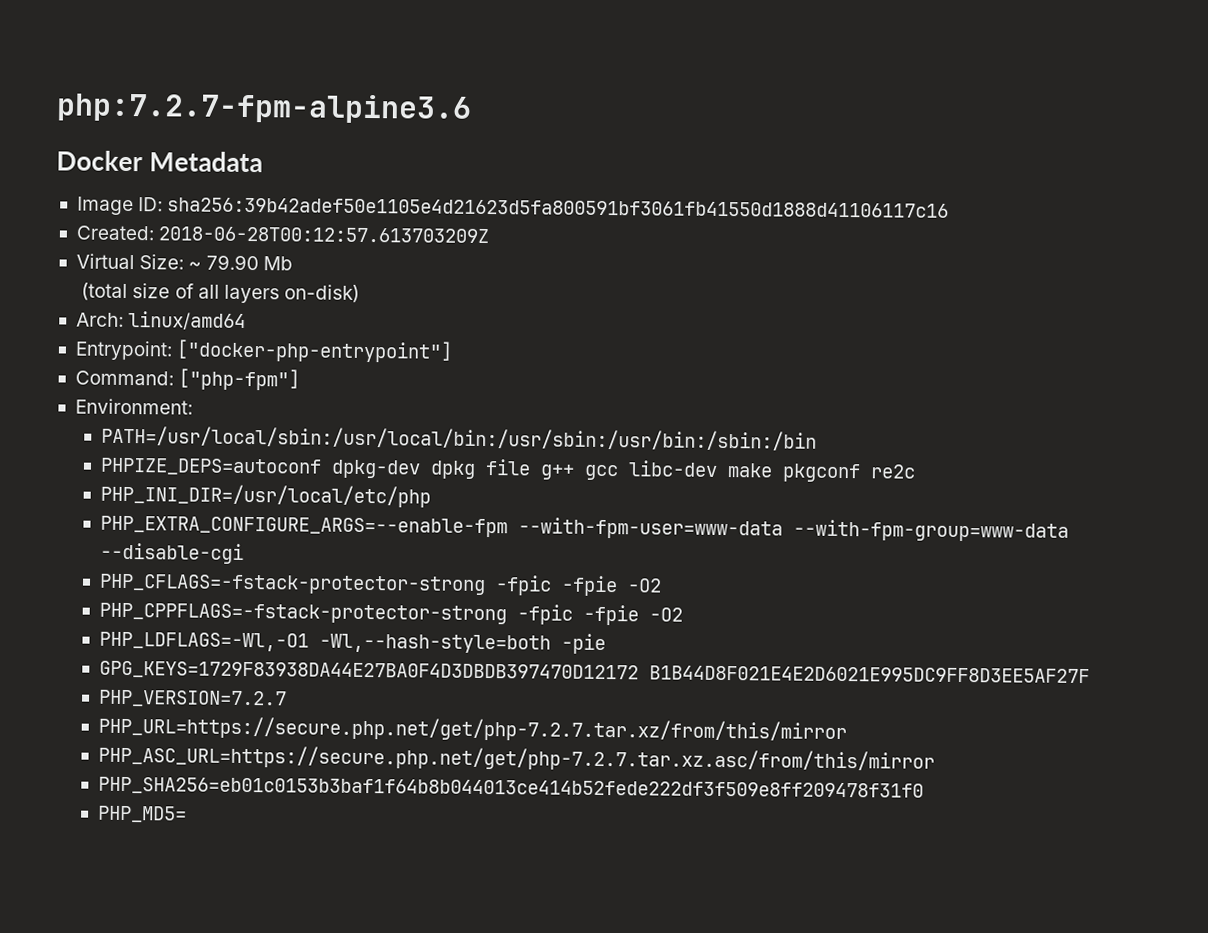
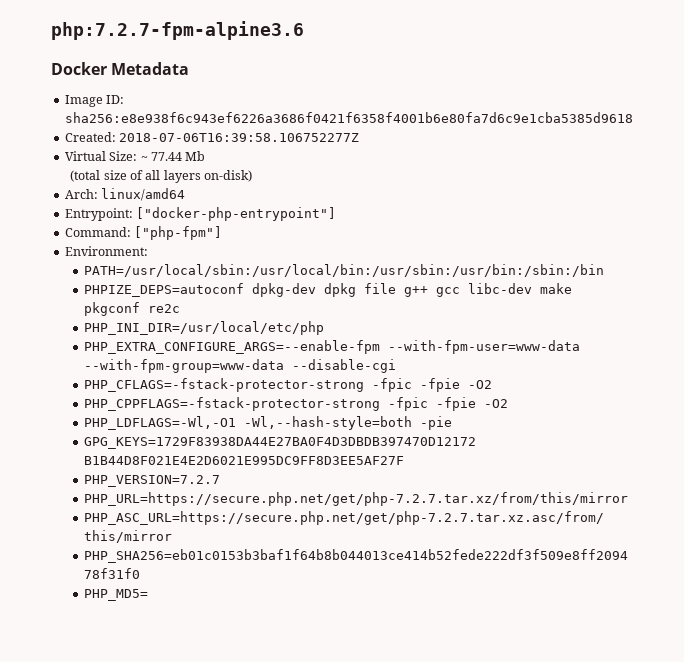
- Image ID: sha256:39b42adef50e1105e4d21623d5fa800591bf3061fb41550d1888d41106117c16
+ Image ID: sha256:e8e938f6c943ef6226a3686f0421f6358f4001b6e80fa7d6c9e1cba5385d9618
- Created: 2018-06-28T00:12:57.613703209Z
+ Created: 2018-07-06T16:39:58.106752277Z
- Virtual Size: ~ 79.90 Mb
+ Virtual Size: ~ 77.44 Mb

